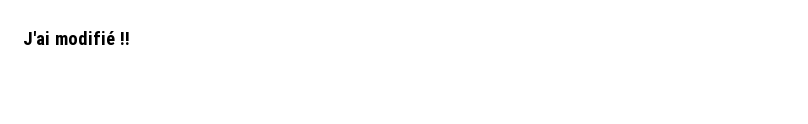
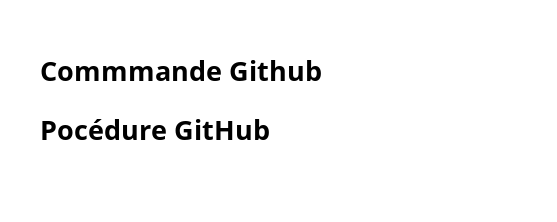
- J'ai modifié !!
+ Commmande Github
+ Pocédure GitHub

